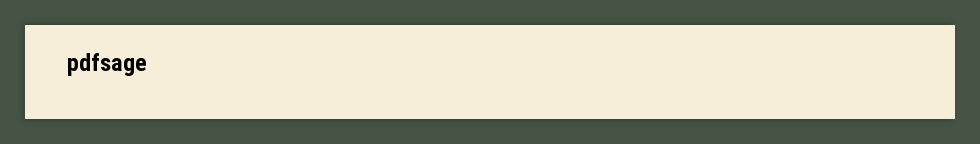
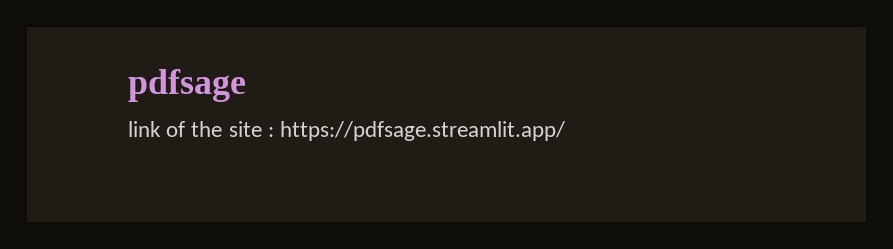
+ link of the site : https://pdfsage.streamlit.app/

